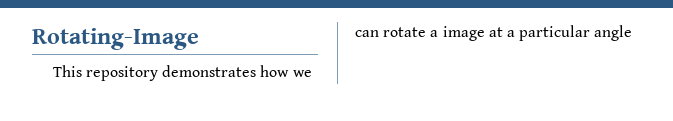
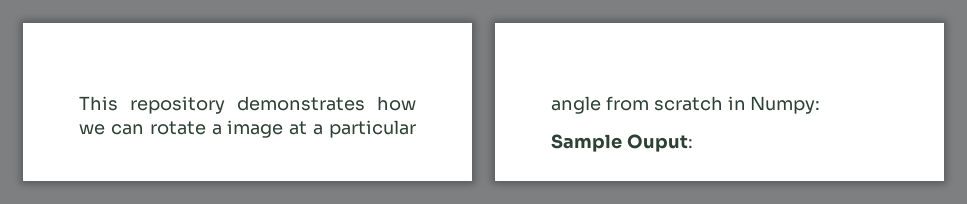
- Rotating-Image
- This repository demonstrates how we can rotate a image at a particular angle
+ This repository demonstrates how we can rotate a image at a particular angle from scratch in Numpy:
+ Sample Ouput:

